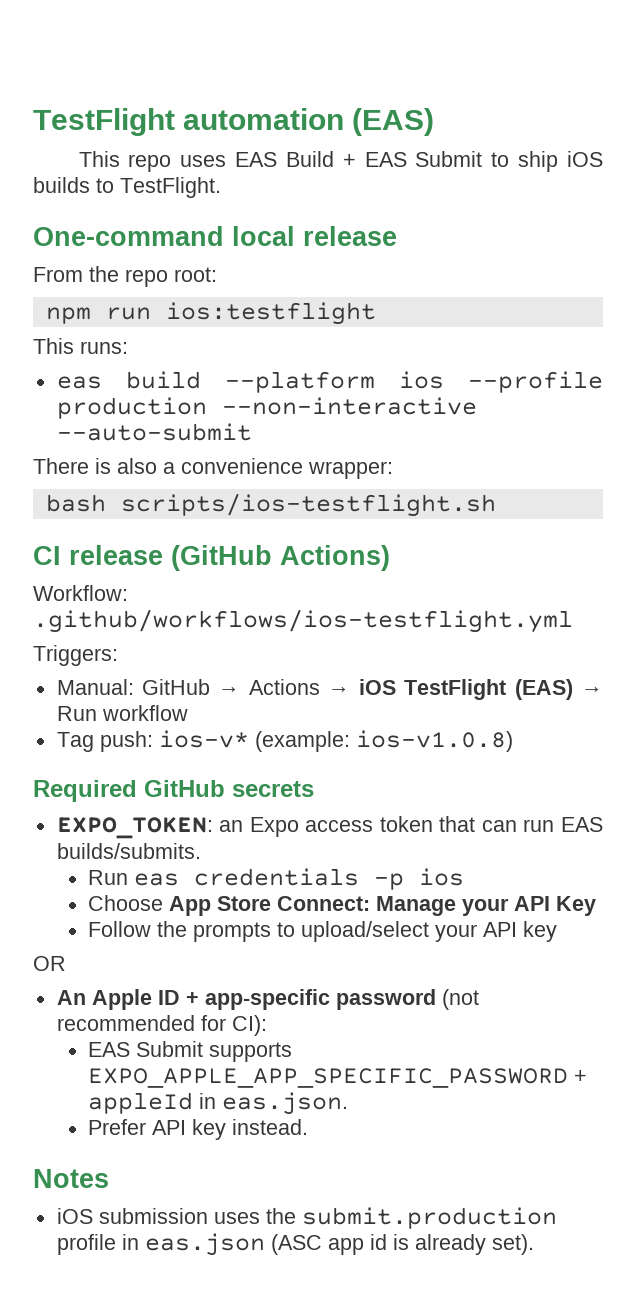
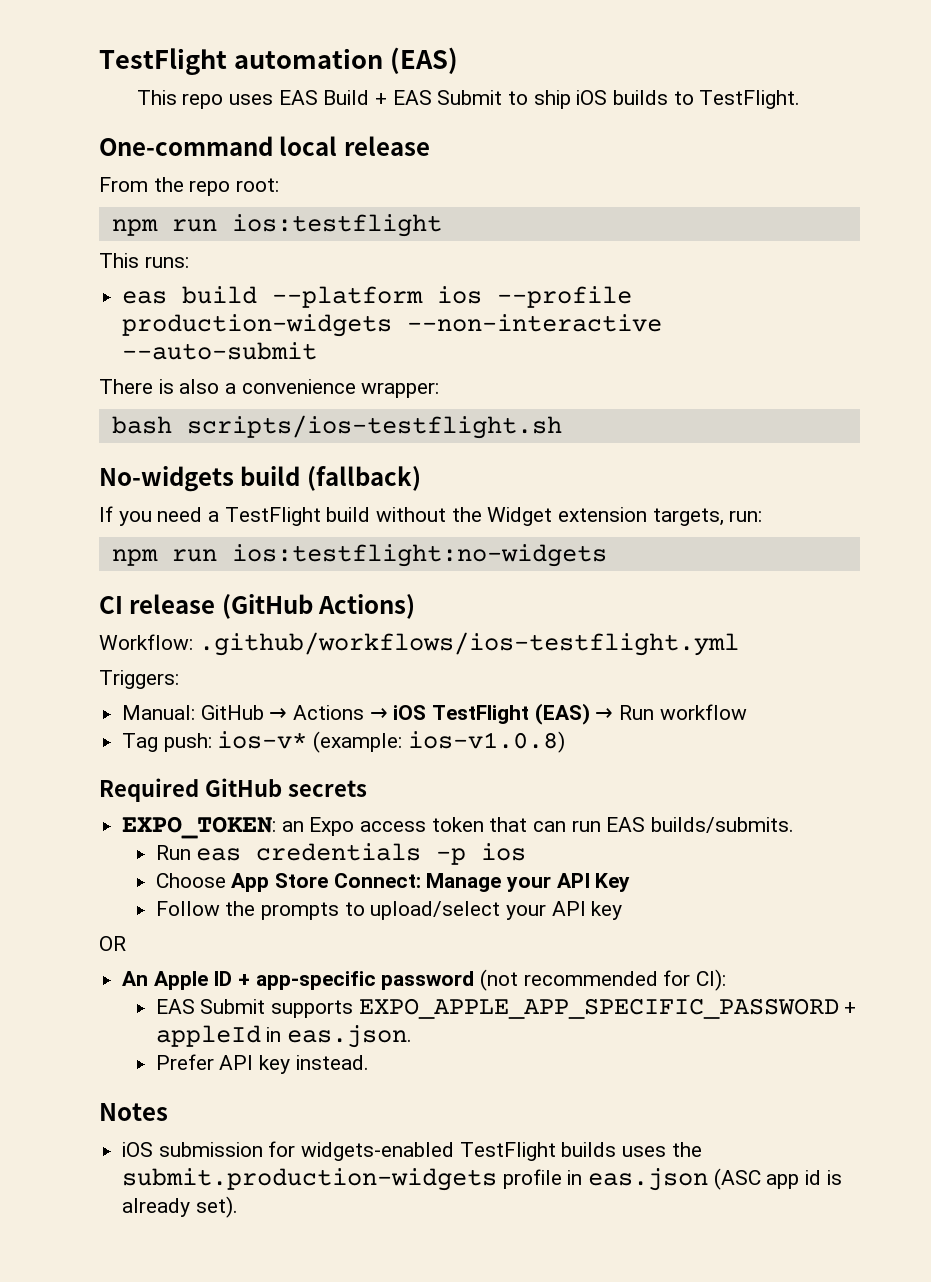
- eas build --platform ios --profile production --non-interactive --auto-submit
+ eas build --platform ios --profile production-widgets --non-interactive --auto-submit
+ No-widgets build (fallback)
+ If you need a TestFlight build without the Widget extension targets, run:
+ npm run ios:testflight:no-widgets
- iOS submission uses the submit.production profile in eas.json (ASC app id is already set).
+ iOS submission for widgets-enabled TestFlight builds uses the submit.production-widgets profile in eas.json (ASC app id is already set).

